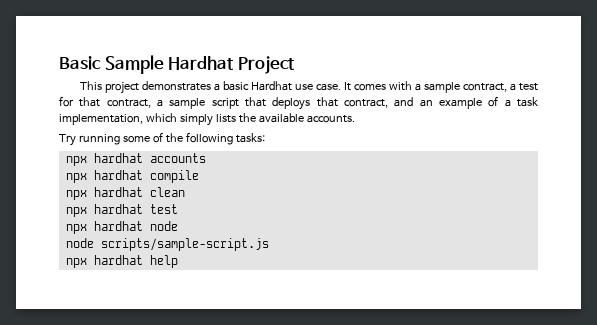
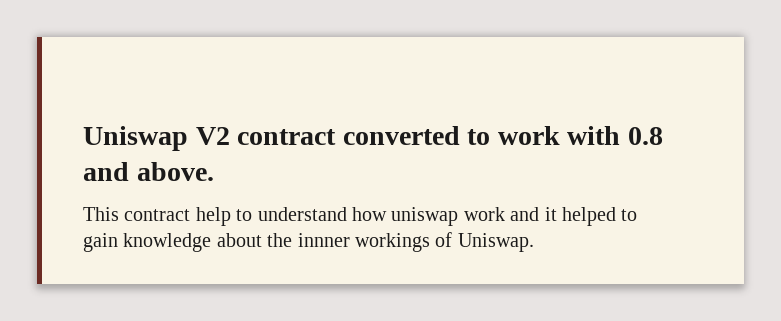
- Basic Sample Hardhat Project
- This project demonstrates a basic Hardhat use case. It comes with a sample contract, a test for that contract, a sample script that deploys that contract, and an example of a task implementation, which simply lists the available accounts.
- Try running some of the following tasks:
- npx hardhat accounts
- npx hardhat compile
- npx hardhat clean
- npx hardhat test
- npx hardhat node
- node scripts/sample-script.js
- npx hardhat help
+ Uniswap V2 contract converted to work with 0.8 and above.
+ This contract help to understand how uniswap work and it helped to gain knowledge about the innner workings of Uniswap.

